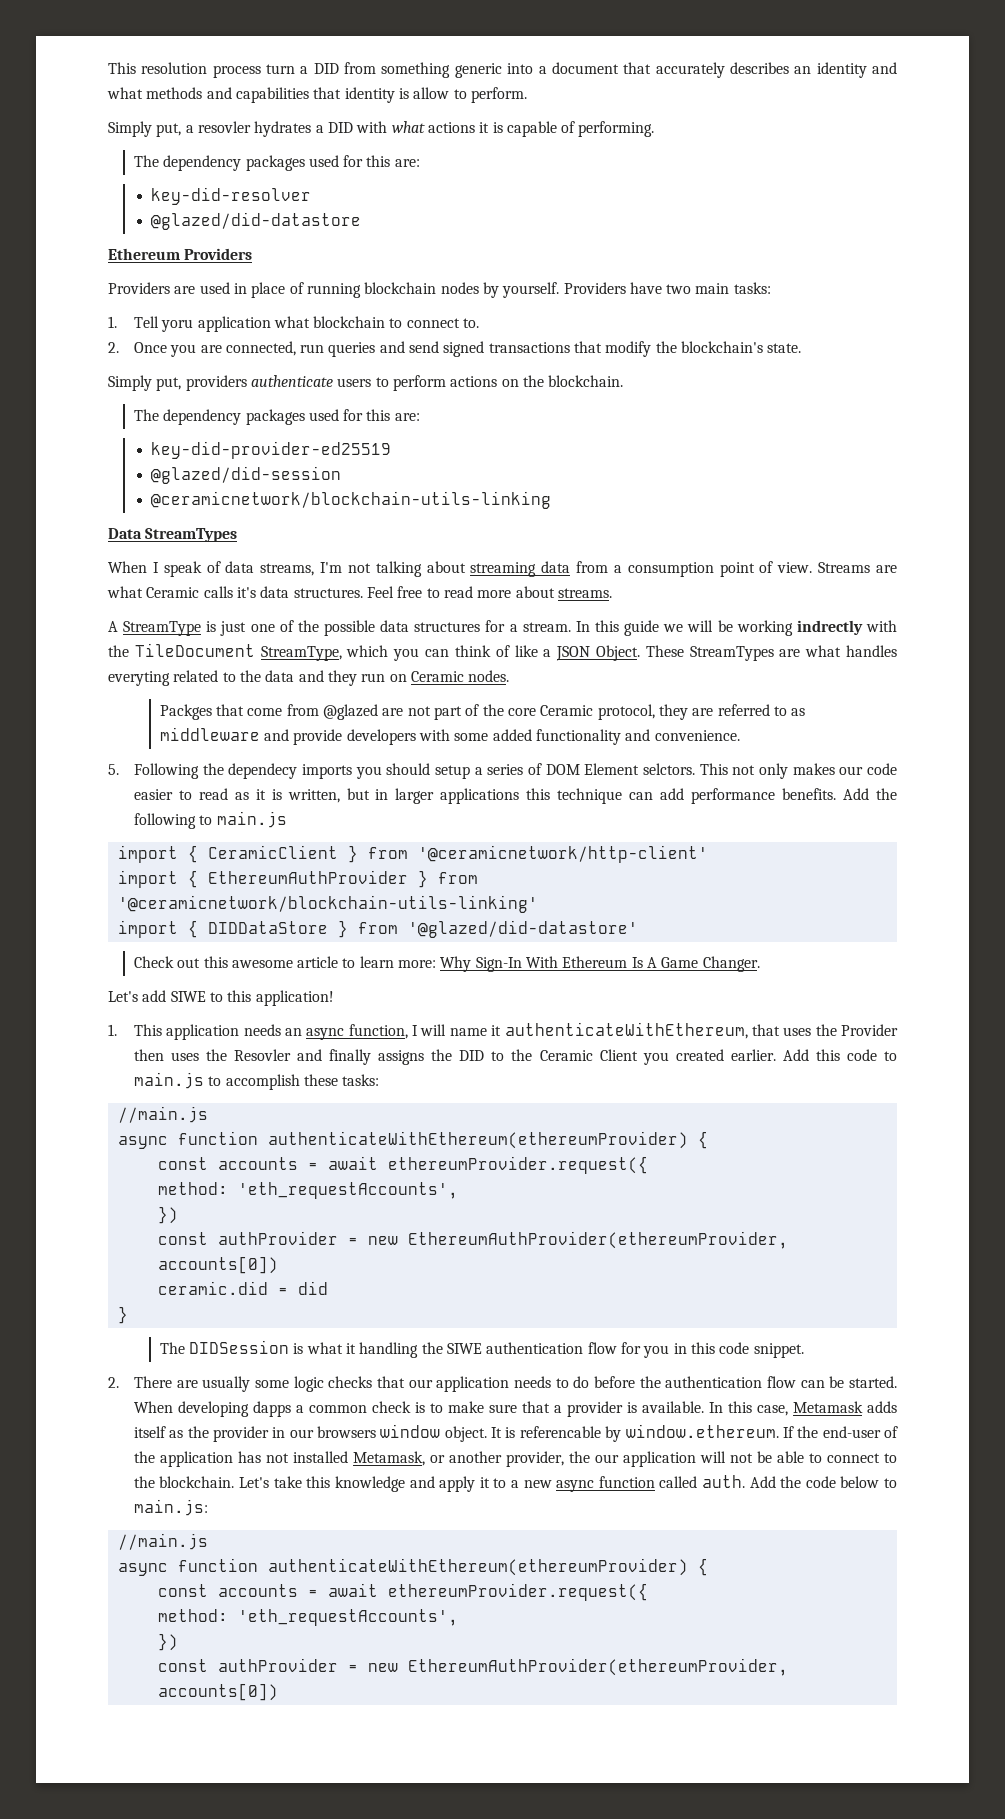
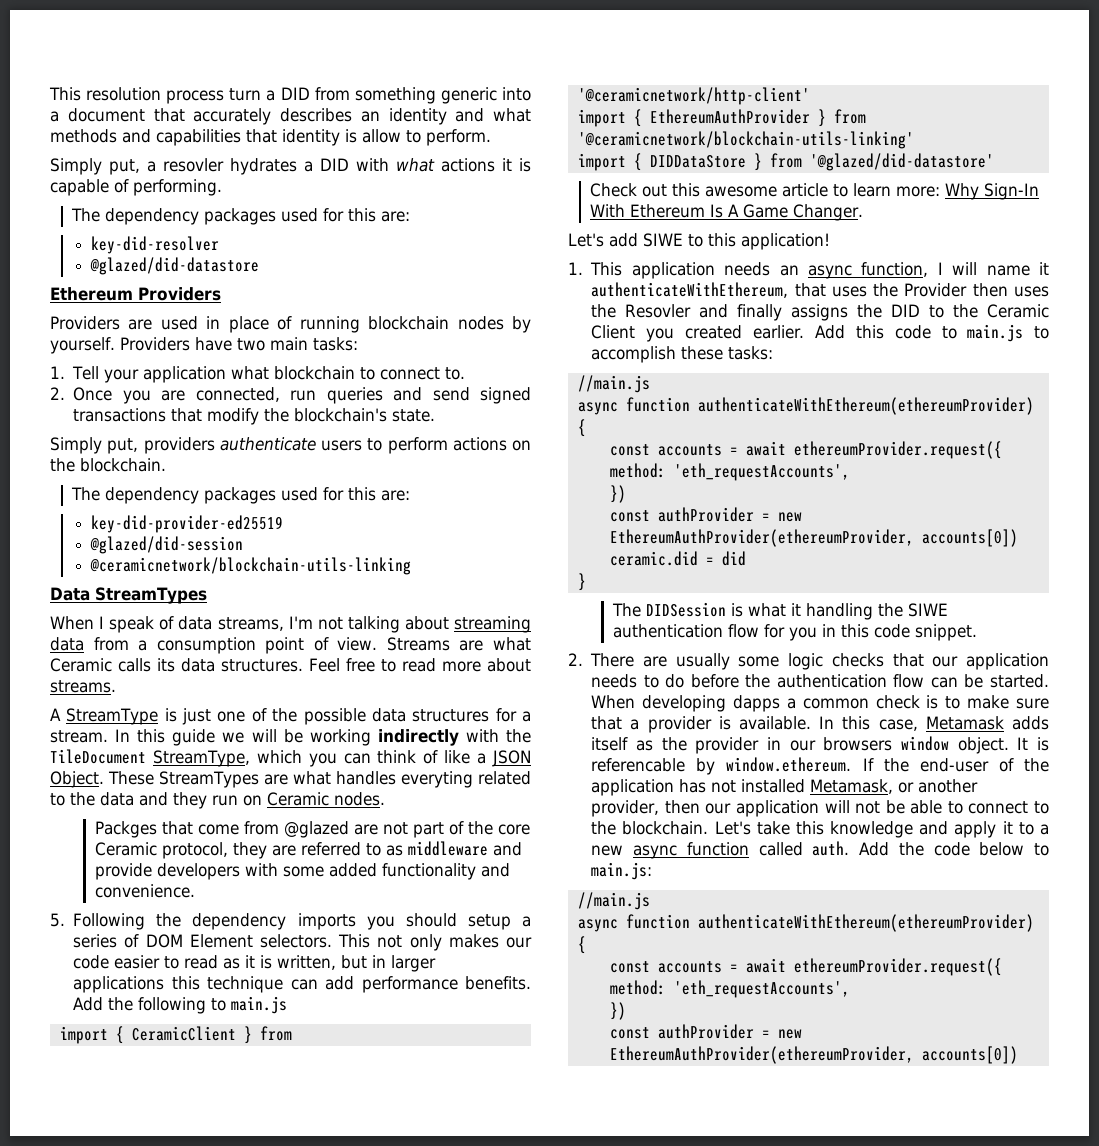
- 1. Tell yoru application what blockchain to connect to.
+ 1. Tell your application what blockchain to connect to.
- Streams are what Ceramic calls it's data structures.
+ Streams are what Ceramic calls its data structures.
- In this guide we will be working indrectly with the TileDocument StreamType, which you can think of like a JSON Object.
+ In this guide we will be working indirectly with the TileDocument StreamType, which you can think of like a JSON Object.
- 5. Following the dependecy imports you should setup a series of DOM Element selctors.
+ 5. Following the dependency imports you should setup a series of DOM Element selectors.
- It is referencable by window.ethereum. If the end-user of the application has not installed Metamask, or another provider, the our application will not be able to connect to the blockchain.
+ It is referencable by window.ethereum. If the end-user of the application has not installed Metamask, or another provider, then our application will not be able to connect to the blockchain.

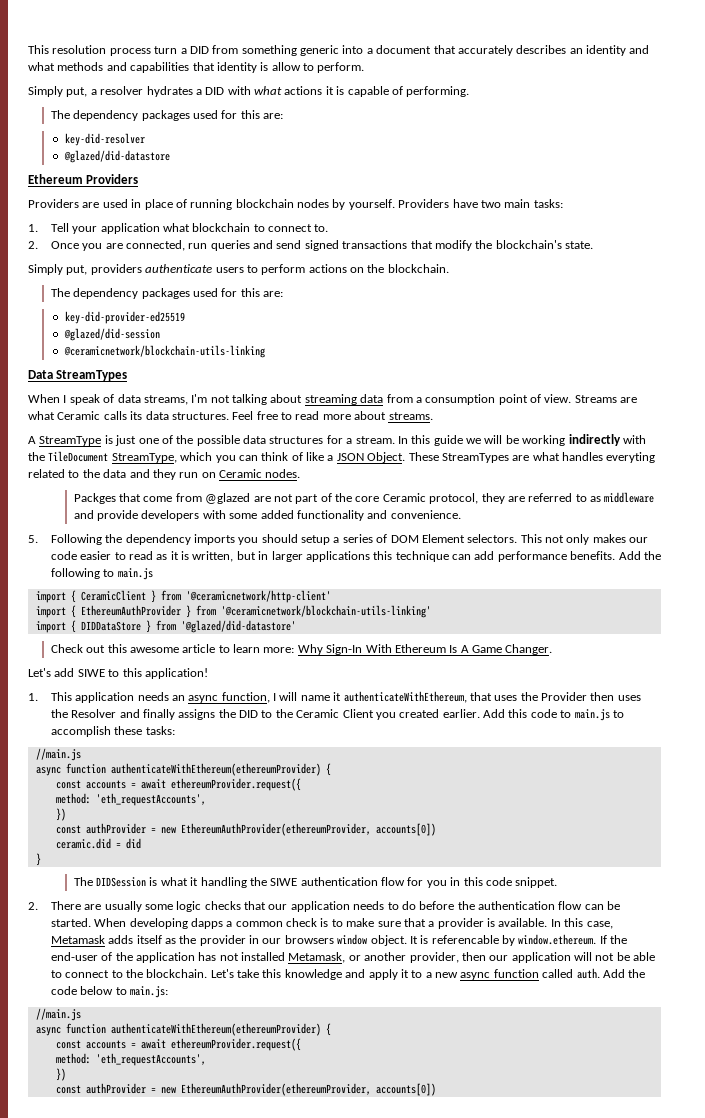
- Simply put, a resovler hydrates a DID with what actions it is capable of performing.
+ Simply put, a resolver hydrates a DID with what actions it is capable of performing.
- 1. This application needs an async function, I will name it authenticateWithEthereum, that uses the Provider then uses the Resovler and finally assigns the DID to the Ceramic Client you created earlier.
+ 1. This application needs an async function, I will name it authenticateWithEthereum, that uses the Provider then uses the Resolver and finally assigns the DID to the Ceramic Client you created earlier.

